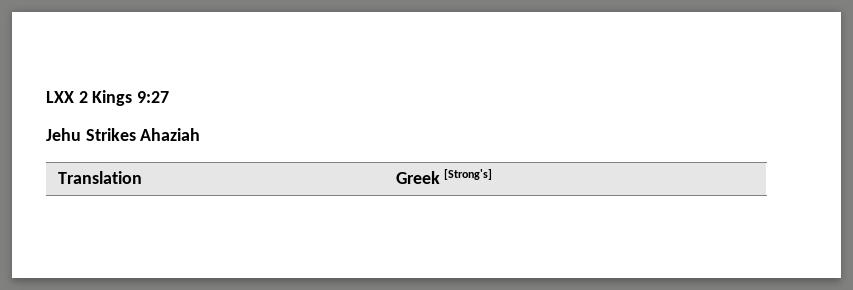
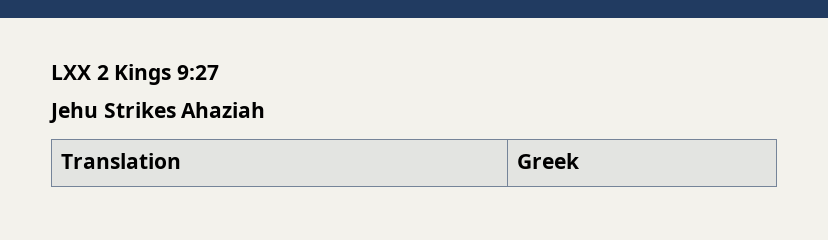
- Translation | Greek [Strong's]
+ Translation | Greek

